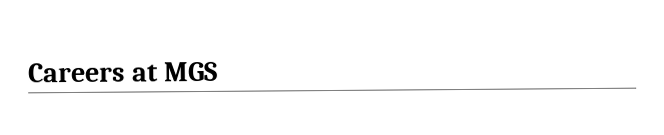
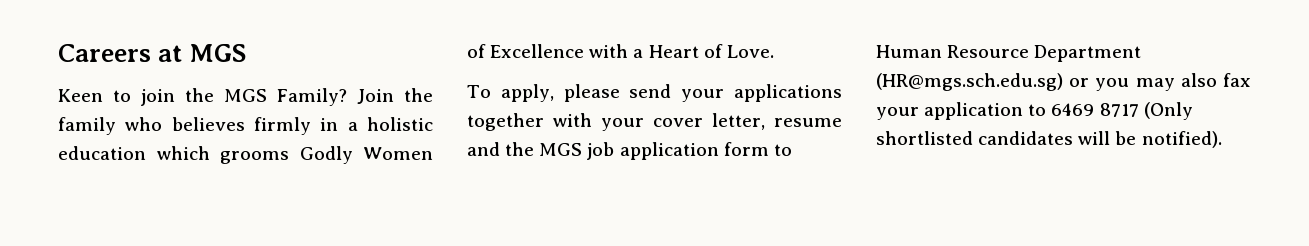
+ Keen to join the MGS Family? Join the family who believes firmly in a holistic education which grooms Godly Women of Excellence with a Heart of Love.
+ To apply, please send your applications together with your cover letter, resume and the MGS job application form to Human Resource Department (HR@mgs.sch.edu.sg) or you may also fax your application to 6469 8717 (Only shortlisted candidates will be notified).

